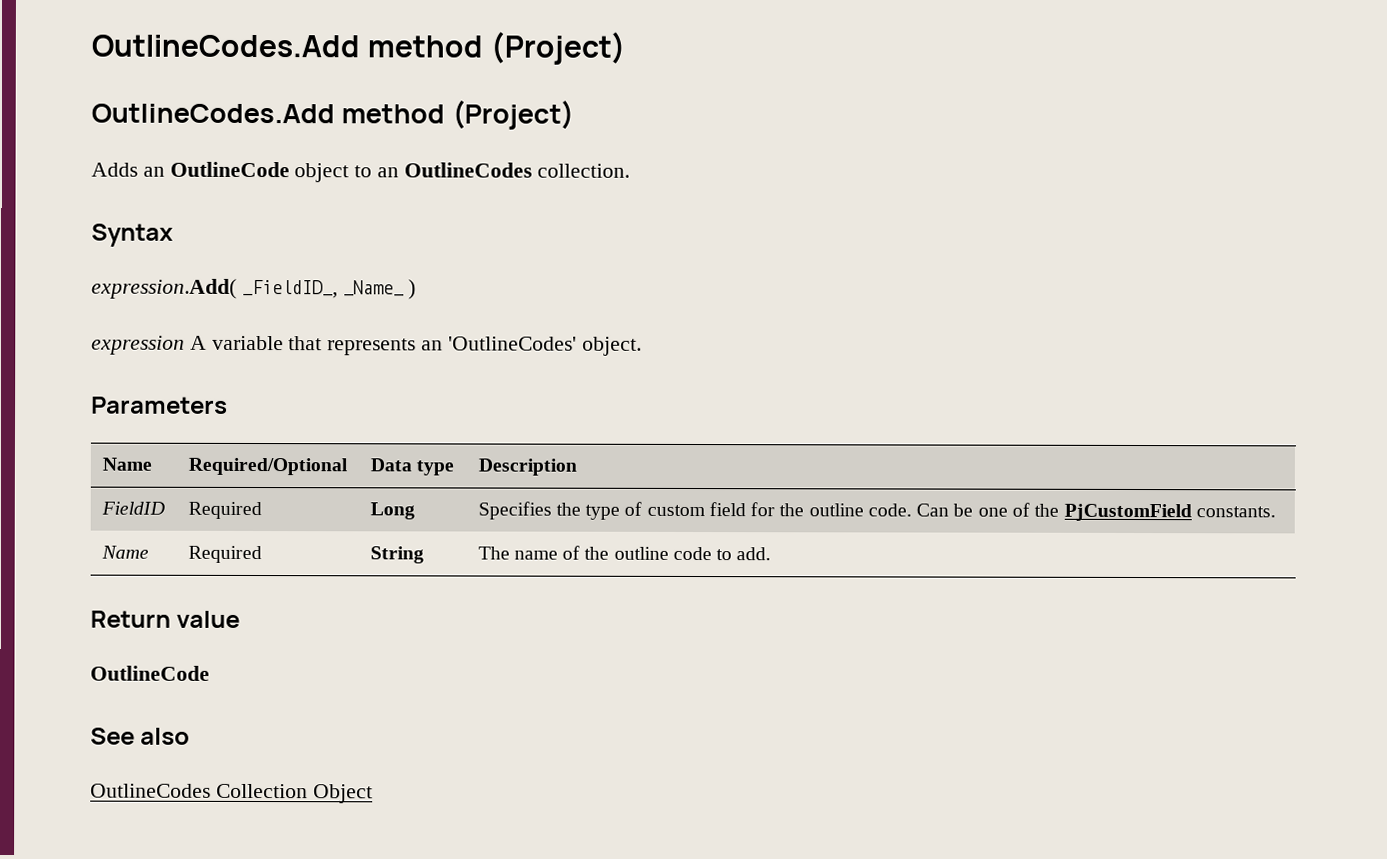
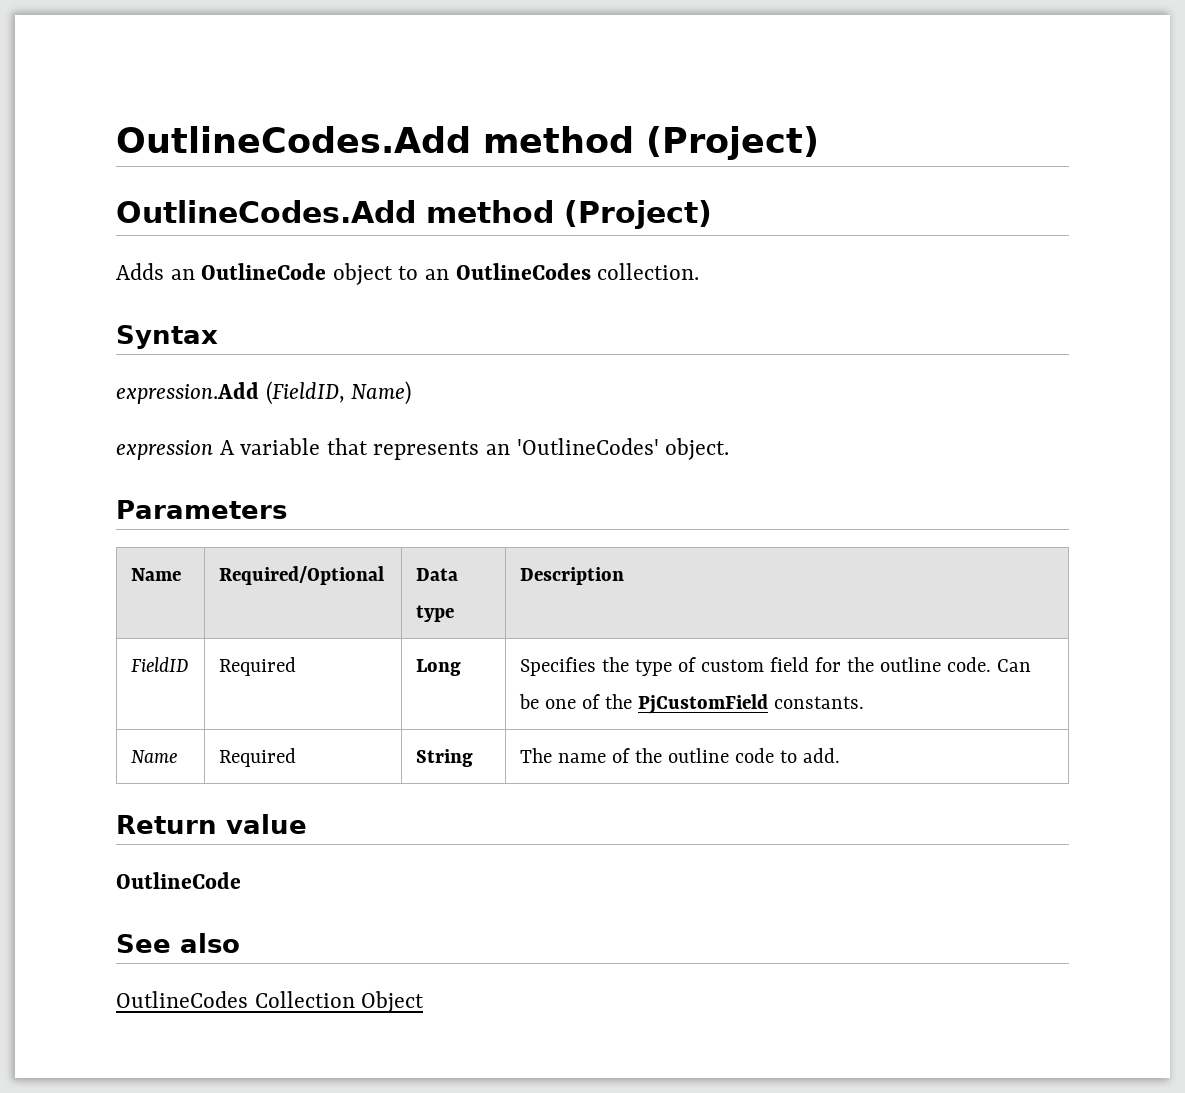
- expression.Add( _FieldID_, _Name_ )
+ expression.Add (FieldID, Name)

